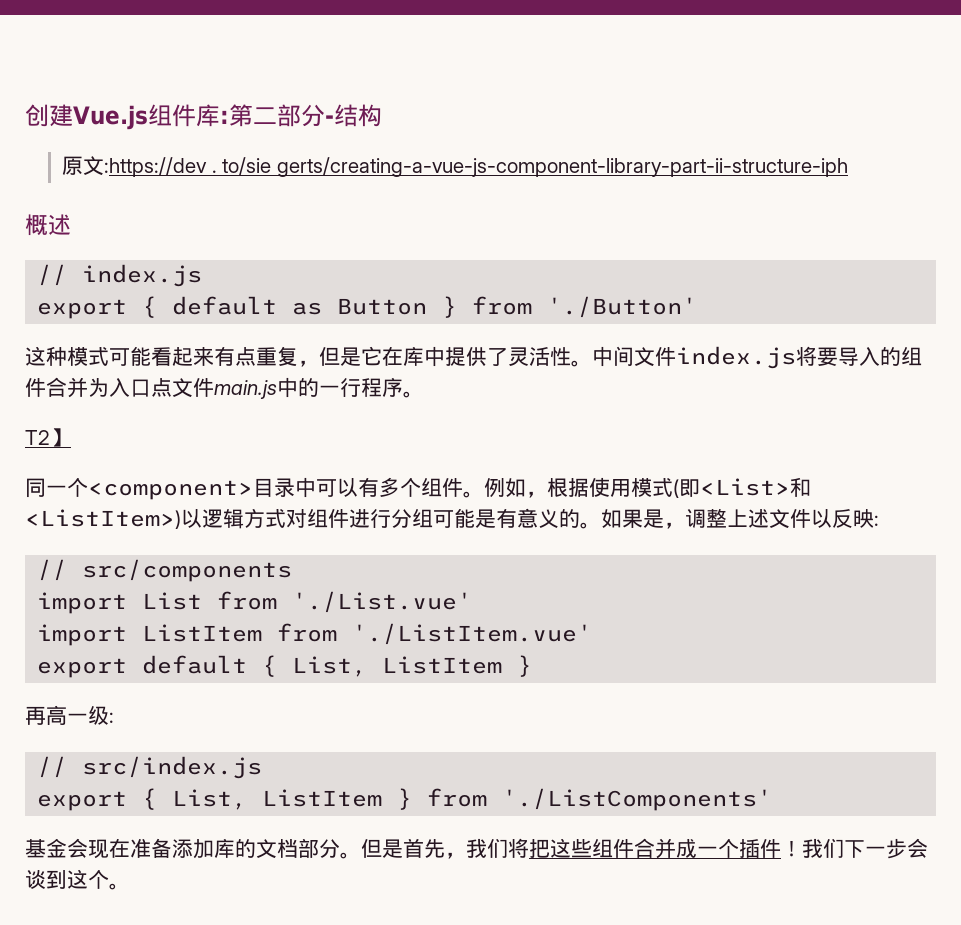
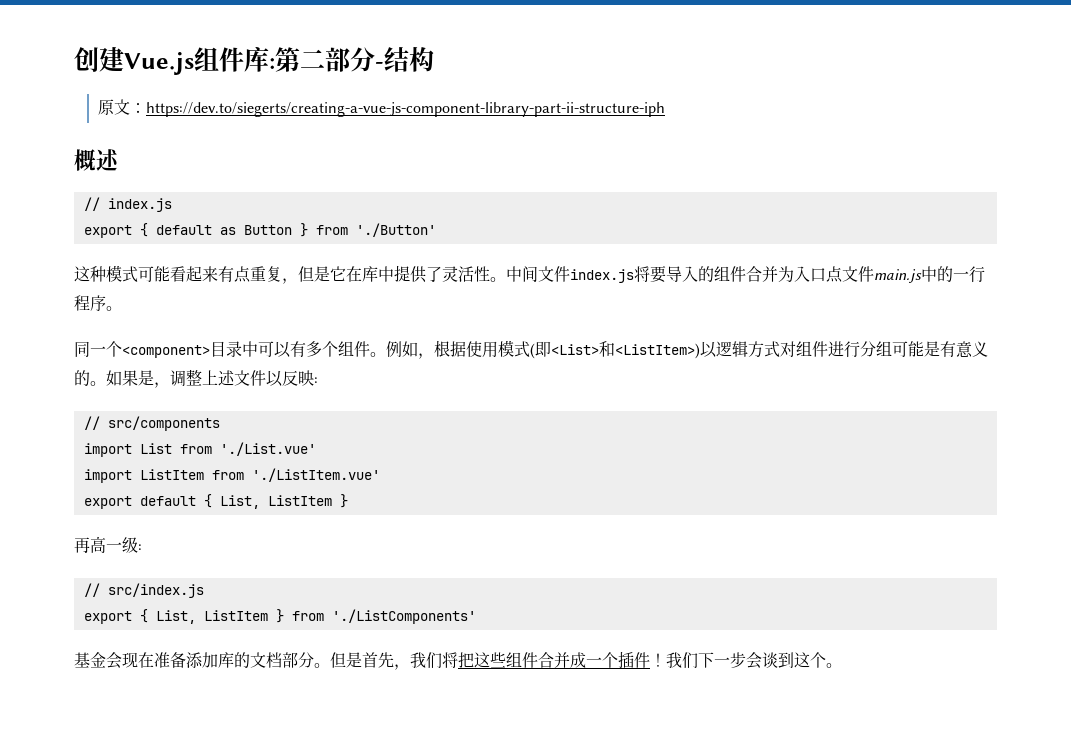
- 原文:https://dev . to/sie gerts/creating-a-vue-js-component-library-part-ii-structure-iph
+ 原文：https://dev.to/siegerts/creating-a-vue-js-component-library-part-ii-structure-iph
- T2】

